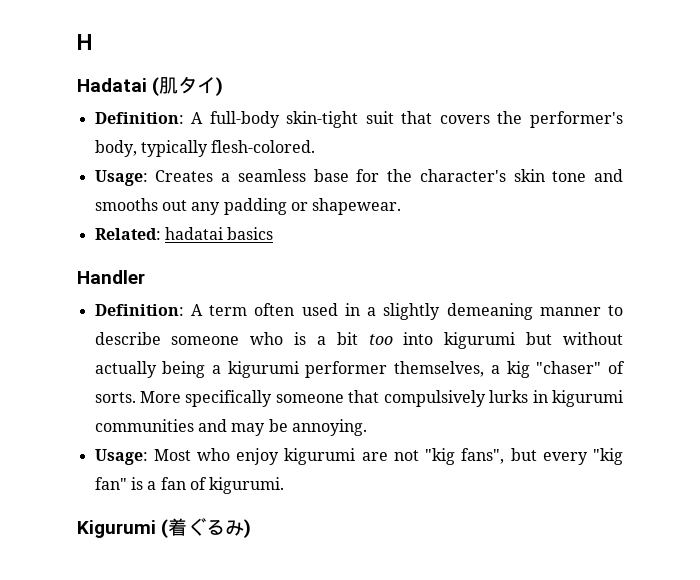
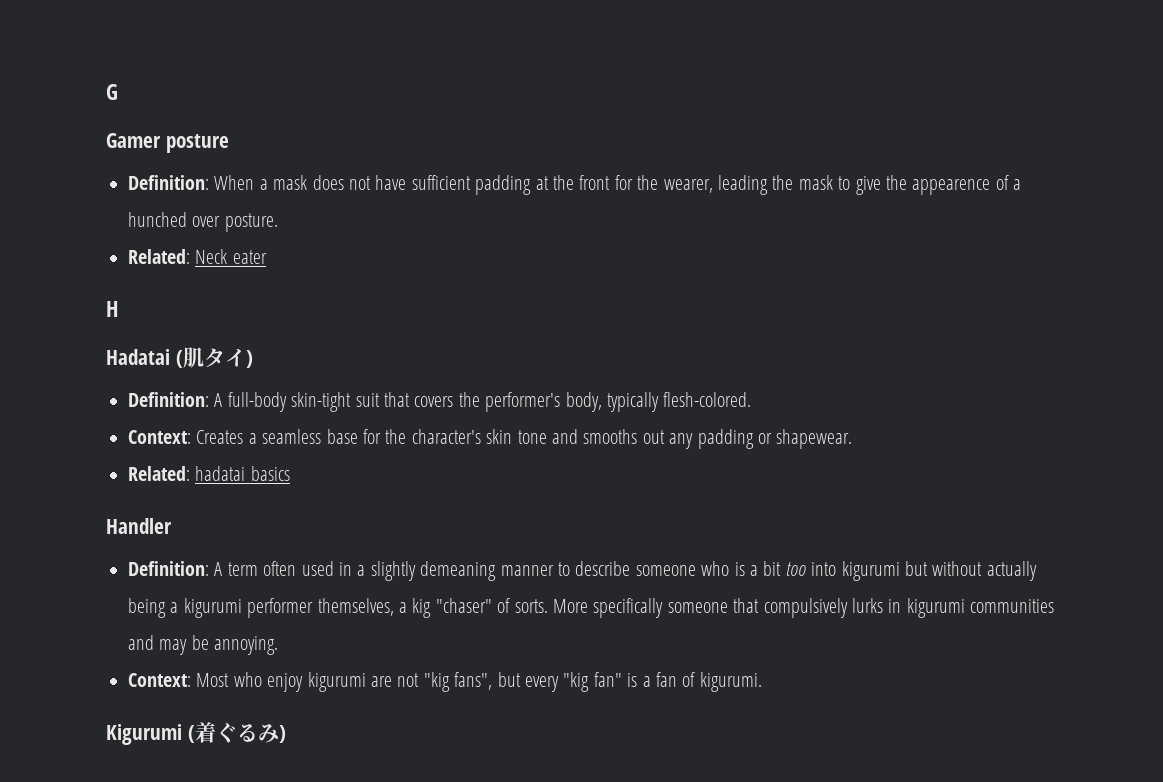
+ G
+ Gamer posture
+ Definition: When a mask does not have sufficient padding at the front for the wearer, leading the mask to give the appearence of a hunched over posture.
+ Related: Neck eater
- Usage: Creates a seamless base for the character's skin tone and smooths out any padding or shapewear.
+ Context: Creates a seamless base for the character's skin tone and smooths out any padding or shapewear.
- Usage: Most who enjoy kigurumi are not "kig fans", but every "kig fan" is a fan of kigurumi.
+ Context: Most who enjoy kigurumi are not "kig fans", but every "kig fan" is a fan of kigurumi.

